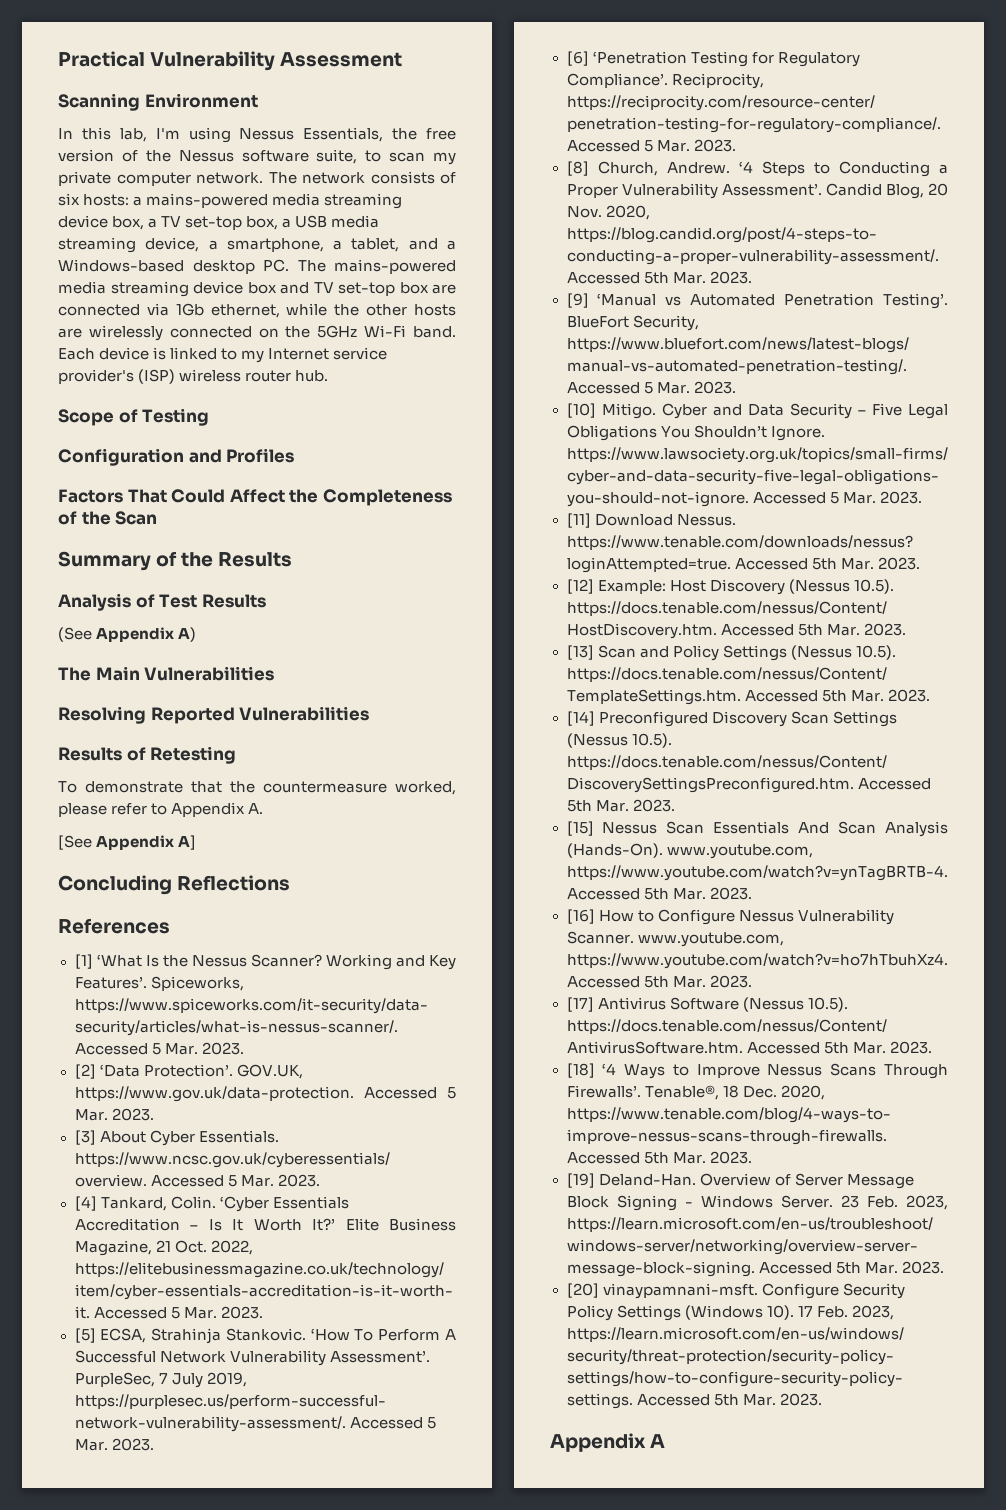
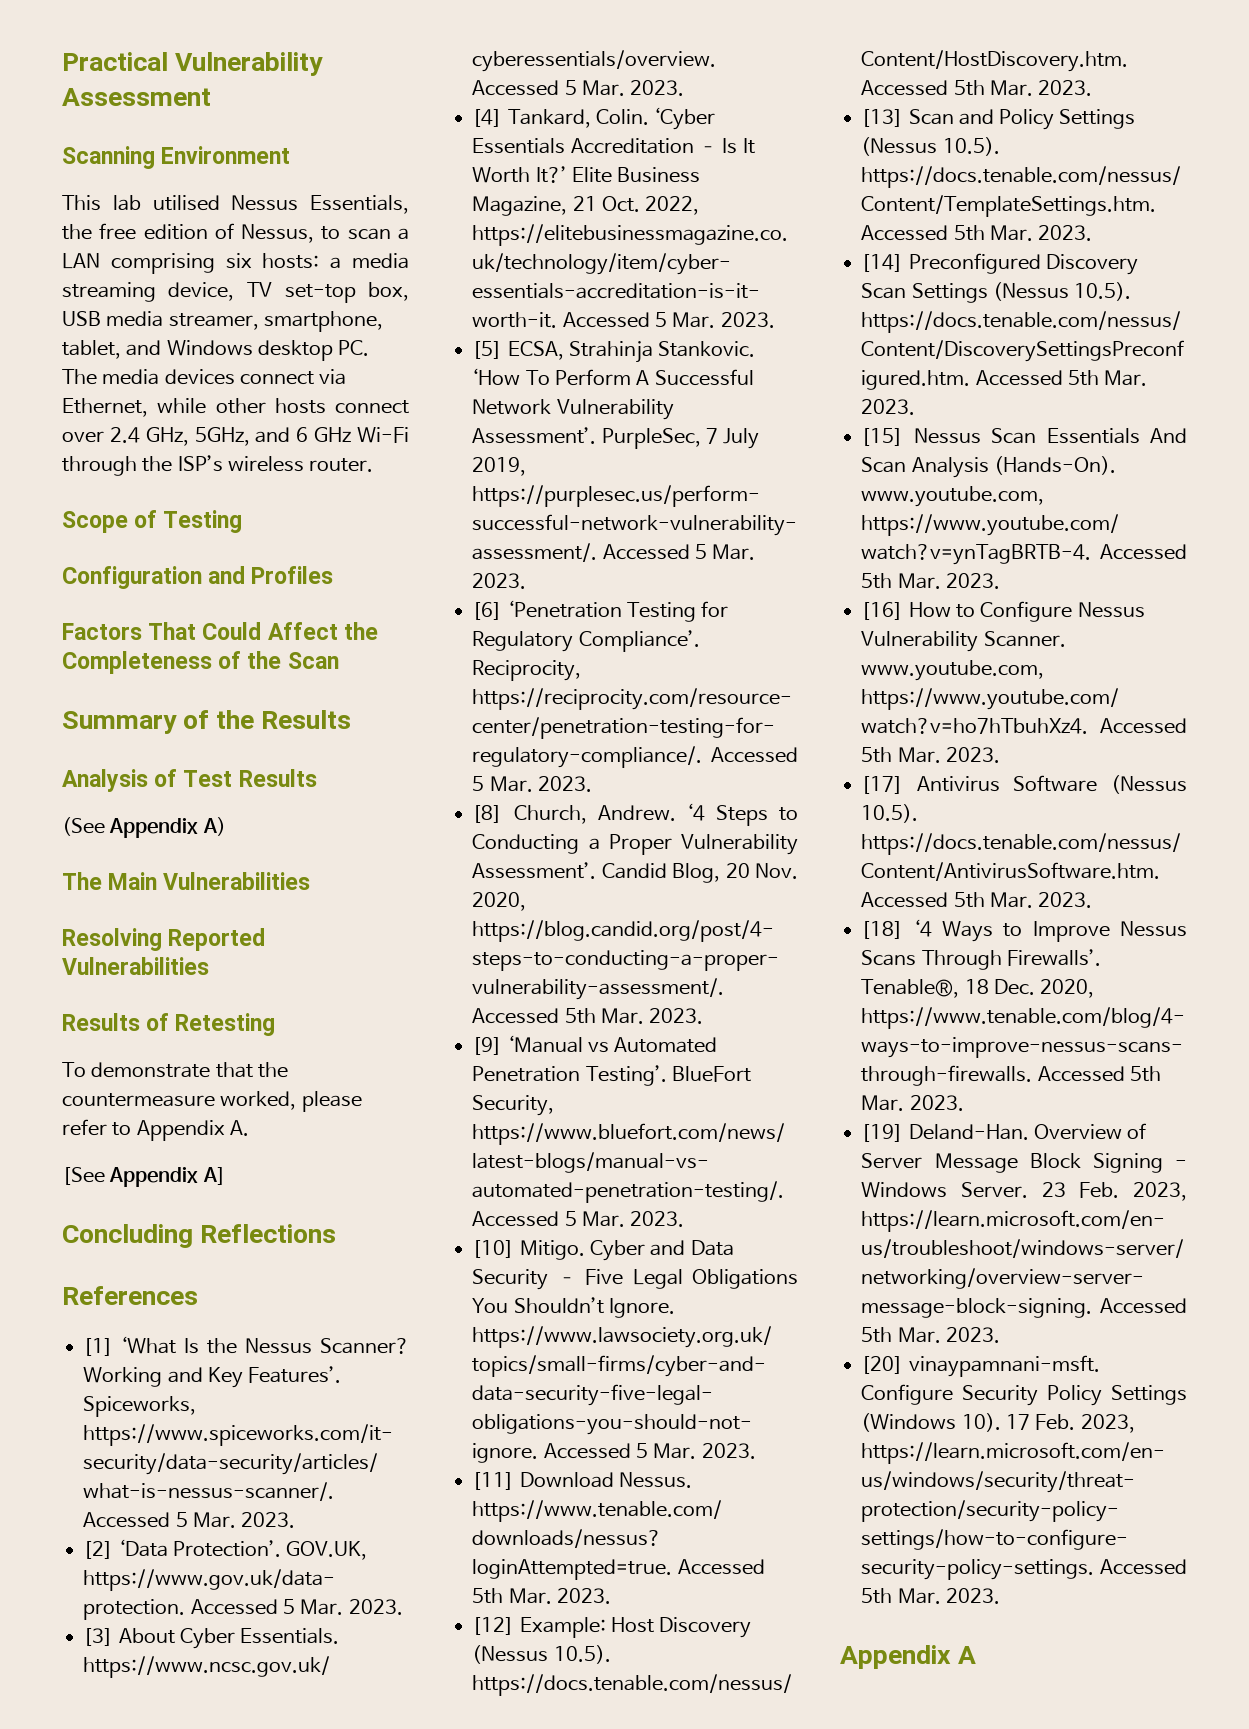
- In this lab, I'm using Nessus Essentials, the free version of the Nessus software suite, to scan my private computer network. The network consists of six hosts: a mains-powered media streaming device box, a TV set-top box, a USB media streaming device, a smartphone, a tablet, and a Windows-based desktop PC. The mains-powered media streaming device box and TV set-top box are connected via 1Gb ethernet, while the other hosts are wirelessly connected on the 5GHz Wi-Fi band. Each device is linked to my Internet service provider's (ISP) wireless router hub.
+ This lab utilised Nessus Essentials, the free edition of Nessus, to scan a LAN comprising six hosts: a media streaming device, TV set-top box, USB media streamer, smartphone, tablet, and Windows desktop PC. The media devices connect via Ethernet, while other hosts connect over 2.4 GHz, 5GHz, and 6 GHz Wi-Fi through the ISP’s wireless router.

